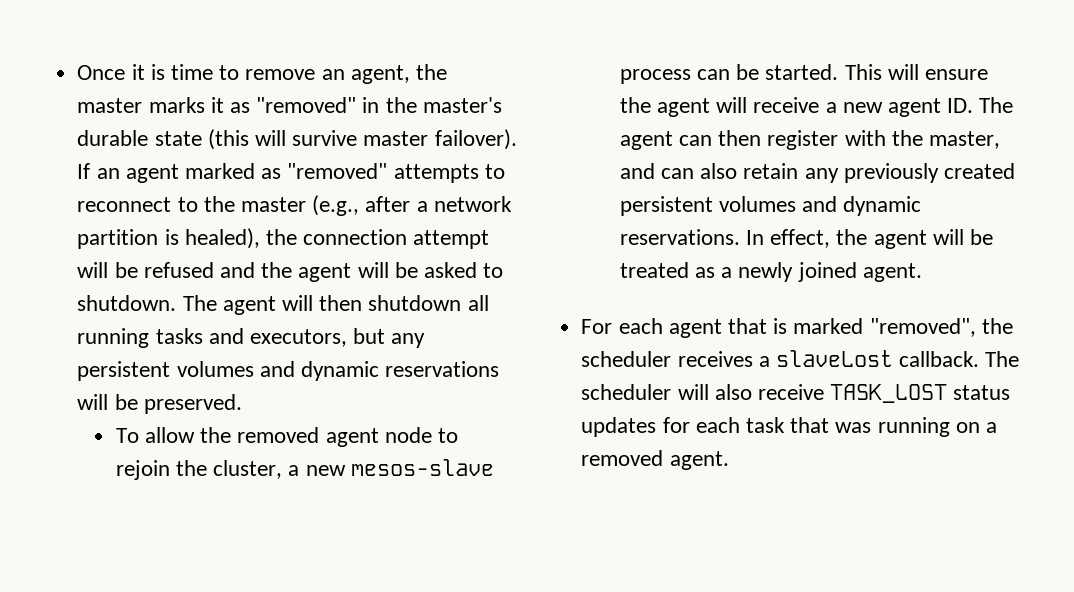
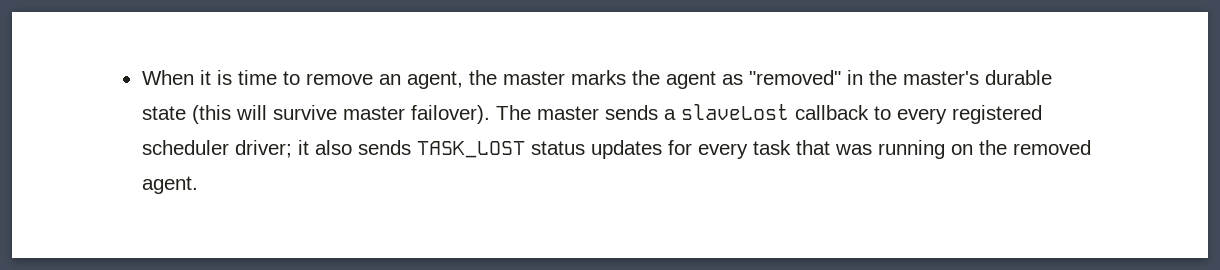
- Once it is time to remove an agent, the master marks it as "removed" in the master's durable state (this will survive master failover).
+ When it is time to remove an agent, the master marks the agent as "removed" in the master's durable state (this will survive master failover).
- If an agent marked as "removed" attempts to reconnect to the master (e.g., after a network partition is healed), the connection attempt will be refused and the agent will be asked to shutdown. The agent will then shutdown all running tasks and executors, but any persistent volumes and dynamic reservations will be preserved.
- To allow the removed agent node to rejoin the cluster, a new mesos-slave process can be started. This will ensure the agent will receive a new agent ID. The agent can then register with the master, and can also retain any previously created persistent volumes and dynamic reservations. In effect, the agent will be treated as a newly joined agent.
- For each agent that is marked "removed", the scheduler receives a slaveLost callback. The scheduler will also receive TASK_LOST status updates for each task that was running on a removed agent.
+ The master sends a slaveLost callback to every registered scheduler driver; it also sends TASK_LOST status updates for every task that was running on the removed agent.

